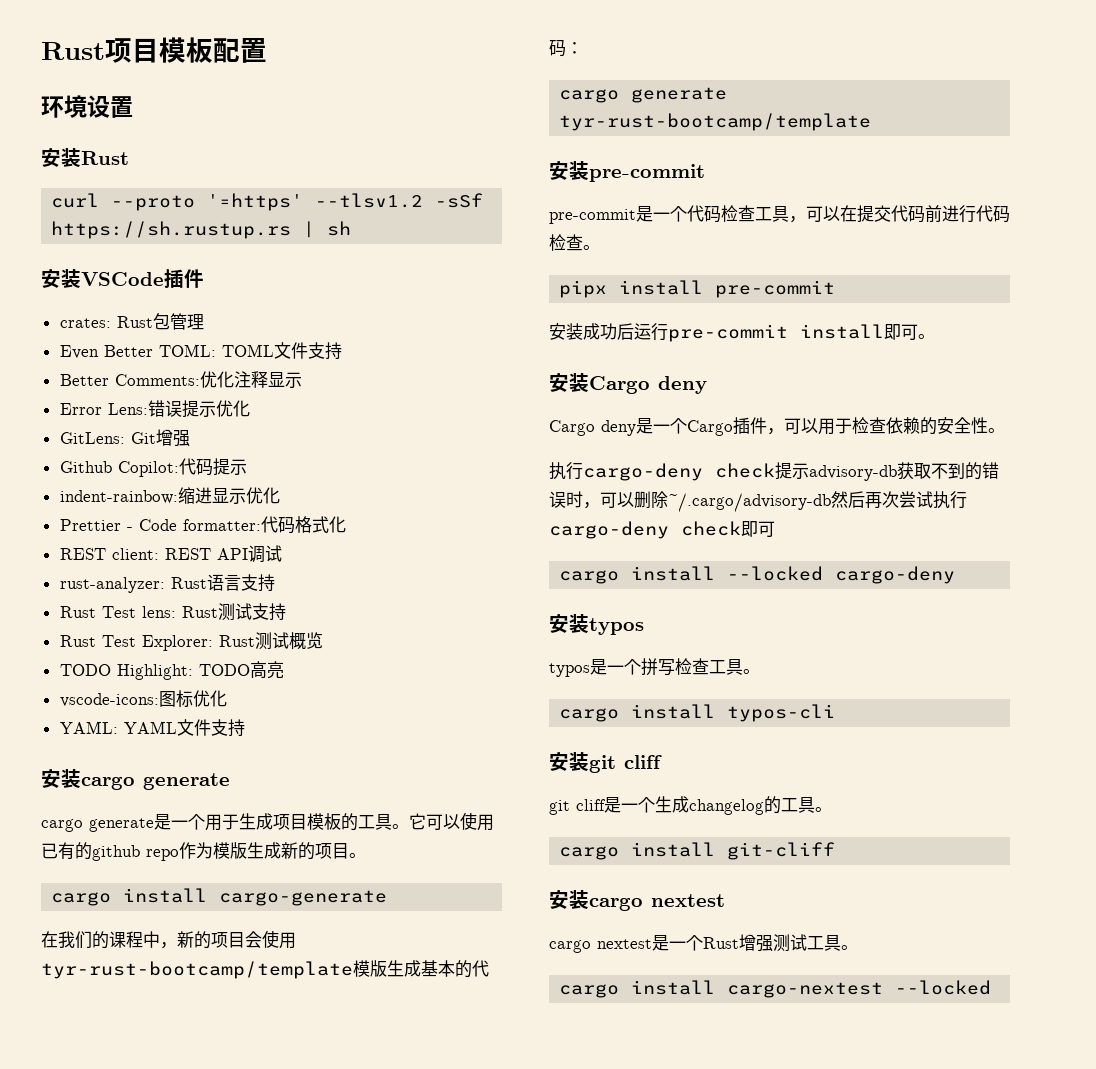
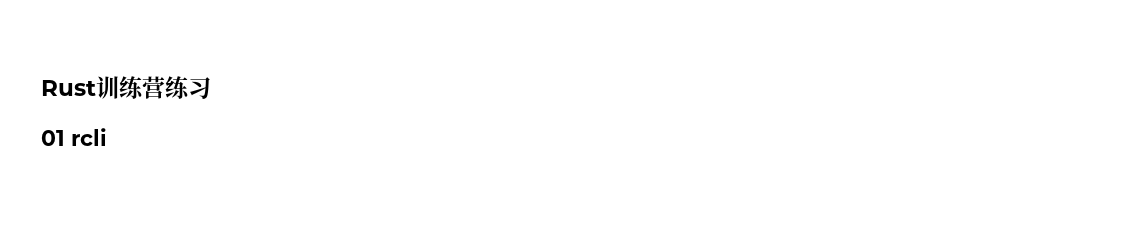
- Rust项目模板配置
- 环境设置
- 安装Rust
- curl --proto '=https' --tlsv1.2 -sSf https://sh.rustup.rs | sh
- 安装VSCode插件
- crates: Rust包管理
- Even Better TOML: TOML文件支持
- Better Comments:优化注释显示
- Error Lens:错误提示优化
- GitLens: Git增强
- Github Copilot:代码提示
- indent-rainbow:缩进显示优化
- Prettier - Code formatter:代码格式化
- REST client: REST API调试
- rust-analyzer: Rust语言支持
- Rust Test lens: Rust测试支持
- Rust Test Explorer: Rust测试概览
- TODO Highlight: TODO高亮
- vscode-icons:图标优化
- YAML: YAML文件支持
- 安装cargo generate
- cargo generate是一个用于生成项目模板的工具。它可以使用已有的github repo作为模版生成新的项目。
- cargo install cargo-generate
- 在我们的课程中，新的项目会使用tyr-rust-bootcamp/template模版生成基本的代码：
- cargo generate tyr-rust-bootcamp/template
- 安装pre-commit
- pre-commit是一个代码检查工具，可以在提交代码前进行代码检查。
- pipx install pre-commit
- 安装成功后运行pre-commit install即可。
- 安装Cargo deny
- Cargo deny是一个Cargo插件，可以用于检查依赖的安全性。
- 执行cargo-deny check提示advisory-db获取不到的错误时，可以删除~/.cargo/advisory-db然后再次尝试执行cargo-deny check即可
- cargo install --locked cargo-deny
- 安装typos
- typos是一个拼写检查工具。
- cargo install typos-cli
- 安装git cliff
- git cliff是一个生成changelog的工具。
- cargo install git-cliff
- 安装cargo nextest
- cargo nextest是一个Rust增强测试工具。
- cargo install cargo-nextest --locked
+ Rust训练营练习
+ 01 rcli

